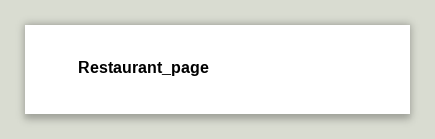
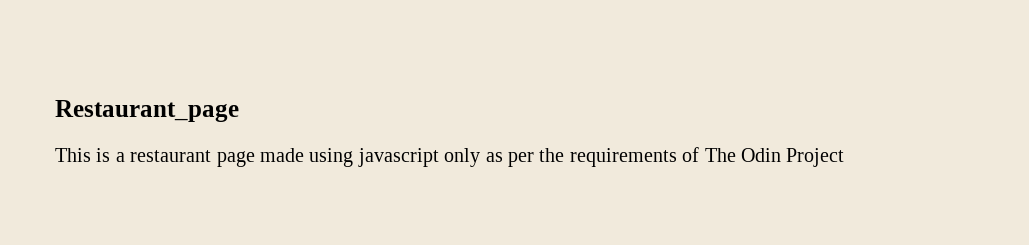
+ This is a restaurant page made using javascript only as per the requirements of The Odin Project

